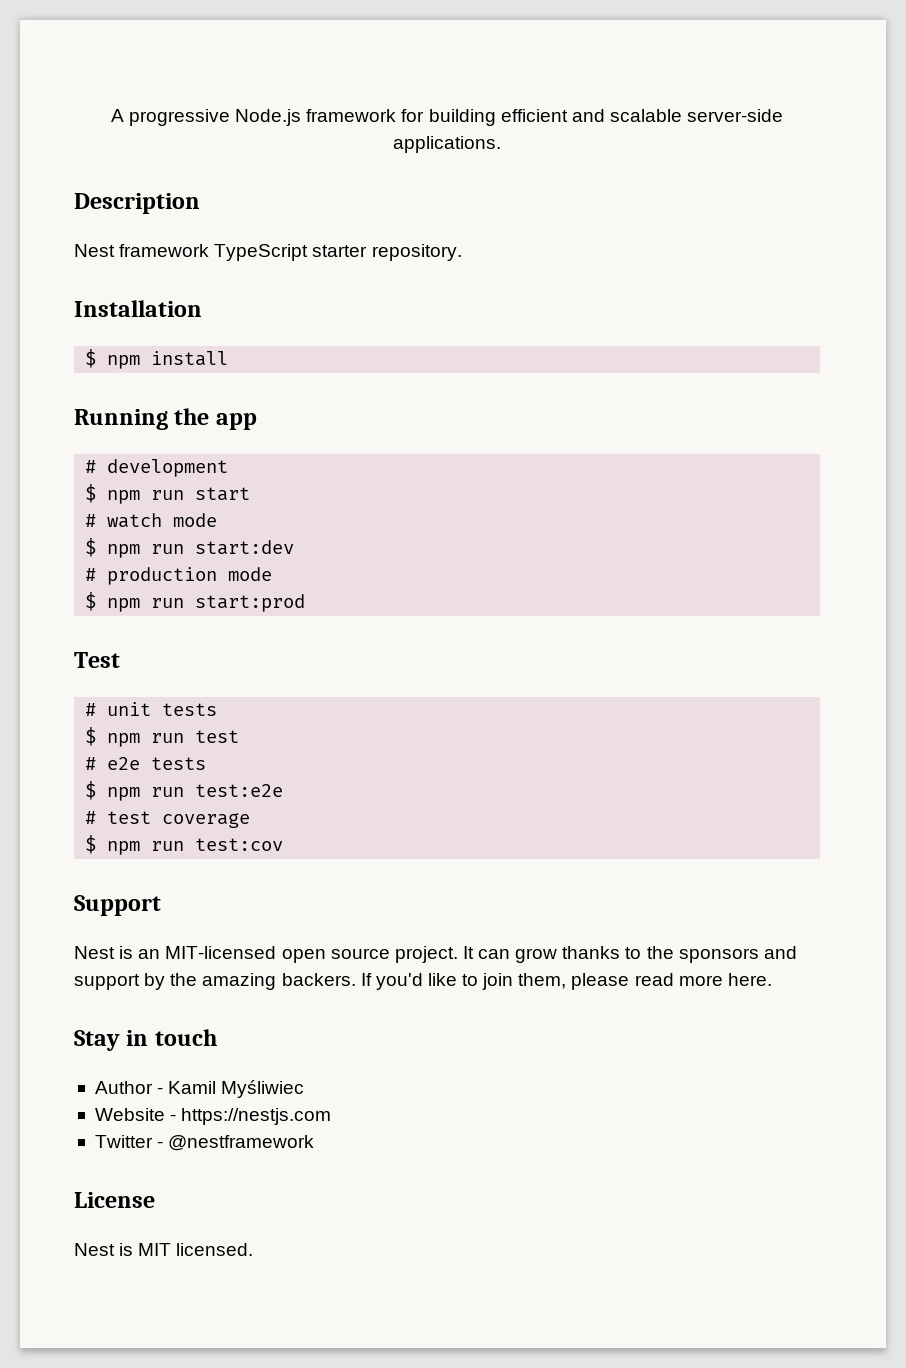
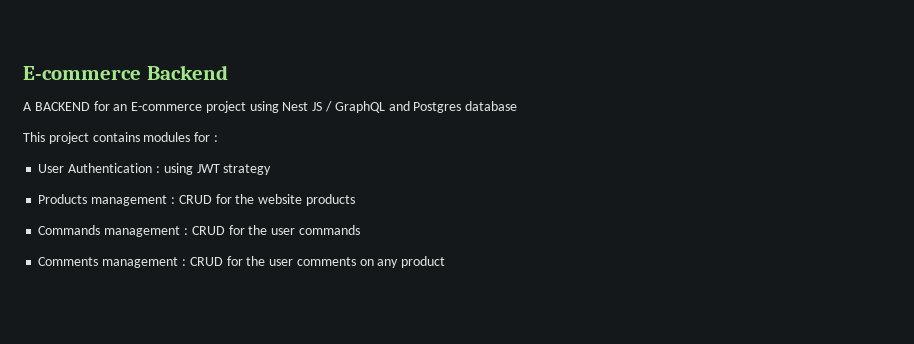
- A progressive Node.js framework for building efficient and scalable server-side applications.
- Description
- Nest framework TypeScript starter repository.
- Installation
- $ npm install
- Running the app
- # development
- $ npm run start
- # watch mode
- $ npm run start:dev
- # production mode
- $ npm run start:prod
- Test
- # unit tests
- $ npm run test
- # e2e tests
- $ npm run test:e2e
- # test coverage
- $ npm run test:cov
- Support
- Nest is an MIT-licensed open source project. It can grow thanks to the sponsors and support by the amazing backers. If you'd like to join them, please read more here.
- Stay in touch
- Author - Kamil Myśliwiec
- Website - https://nestjs.com
- Twitter - @nestframework
- License
- Nest is MIT licensed.
+ E-commerce Backend
+ A BACKEND for an E-commerce project using Nest JS / GraphQL and Postgres database
+ This project contains modules for :
+ User Authentication : using JWT strategy
+ Products management : CRUD for the website products
+ Commands management : CRUD for the user commands
+ Comments management : CRUD for the user comments on any product

